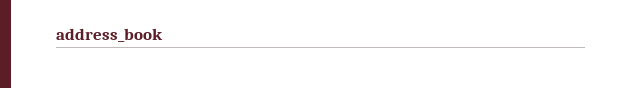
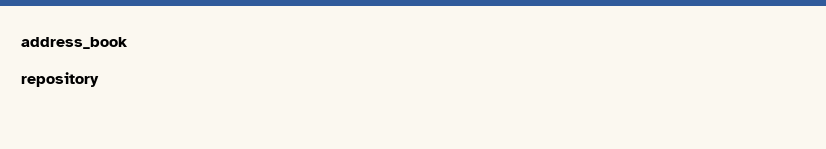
+ repository

